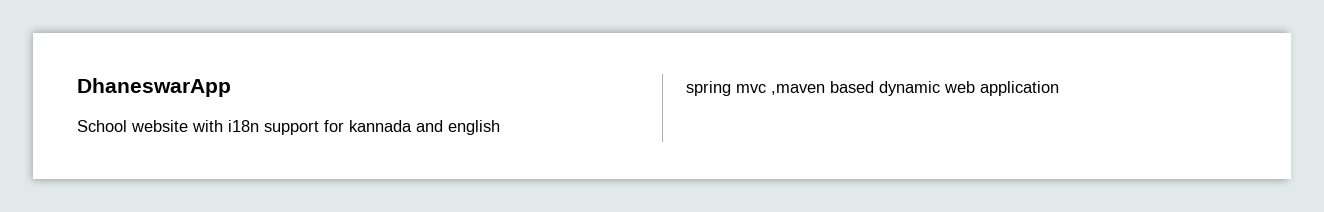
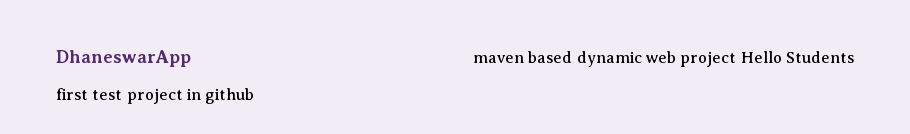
- School website with i18n support for kannada and english
- spring mvc ,maven based dynamic web application
+ first test project in github
+ maven based dynamic web project Hello Students

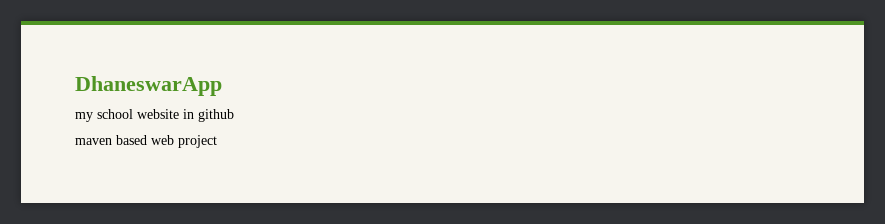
- first test project in github
+ my school website in github
- maven based dynamic web project Hello Students
+ maven based web project

